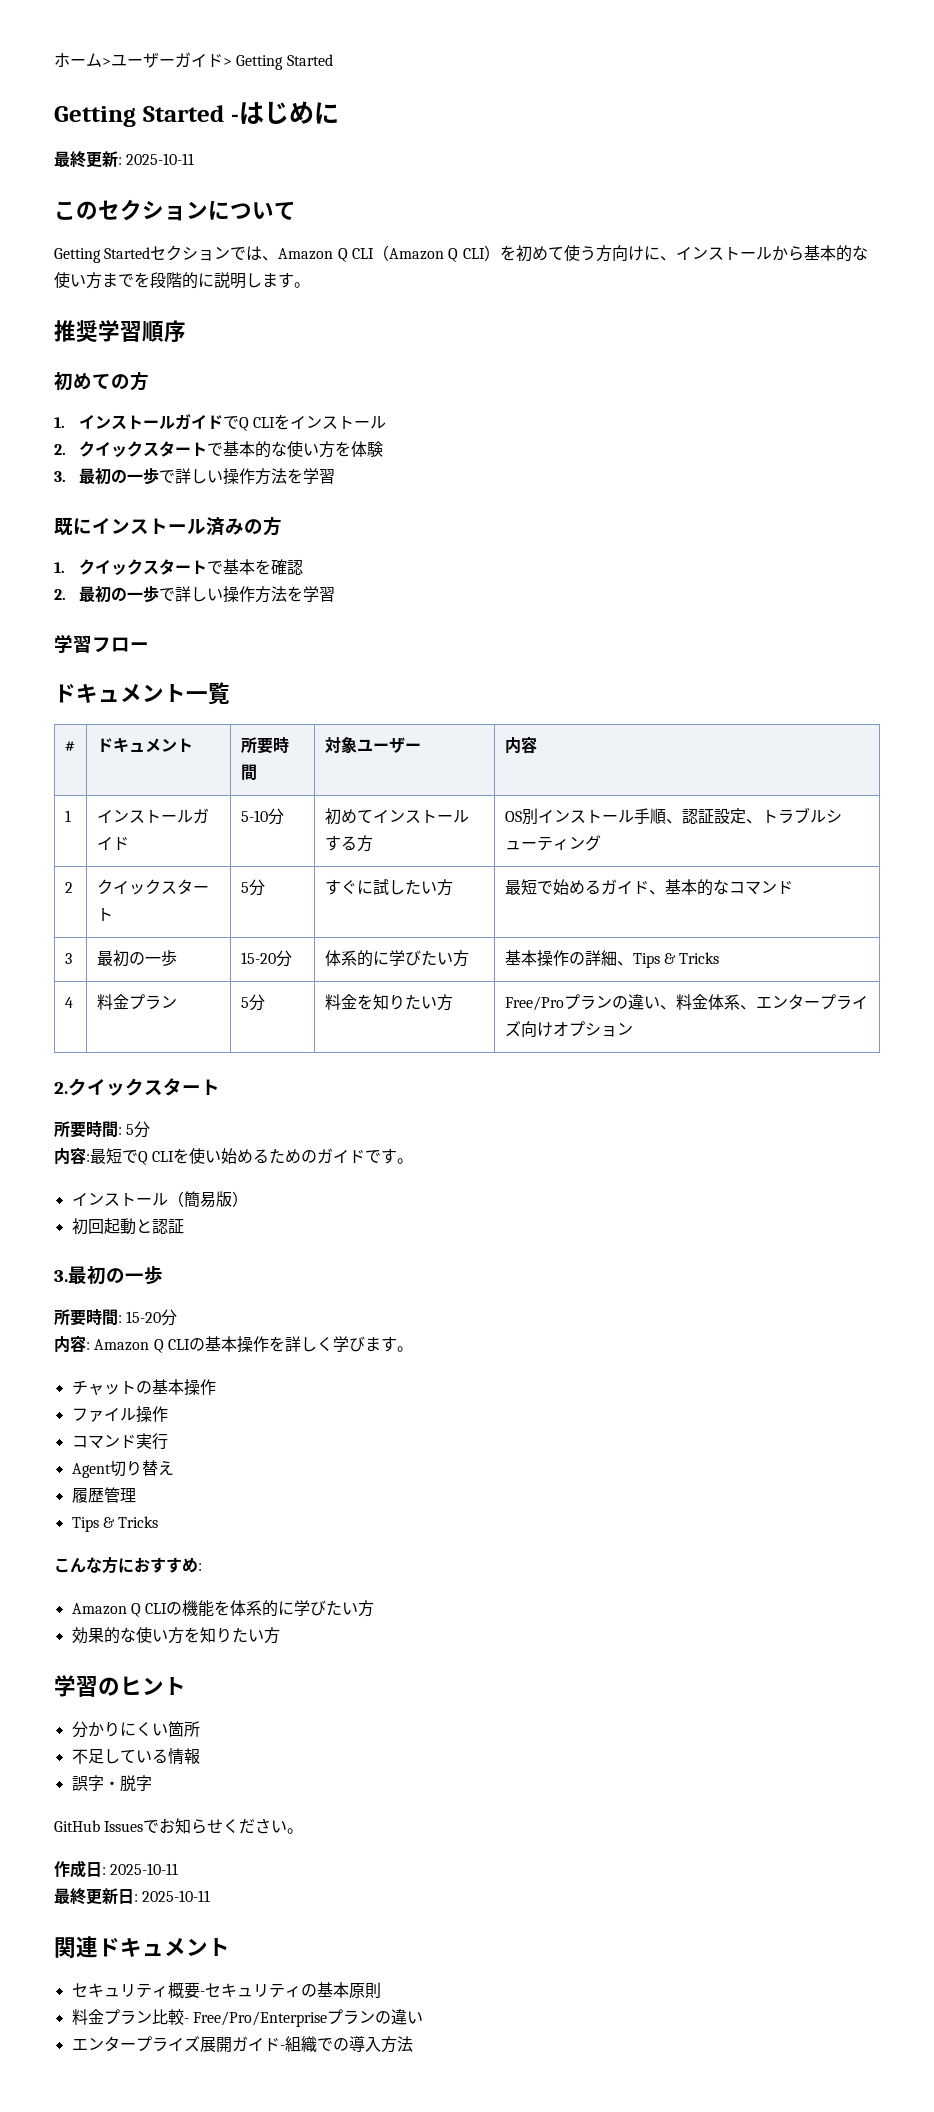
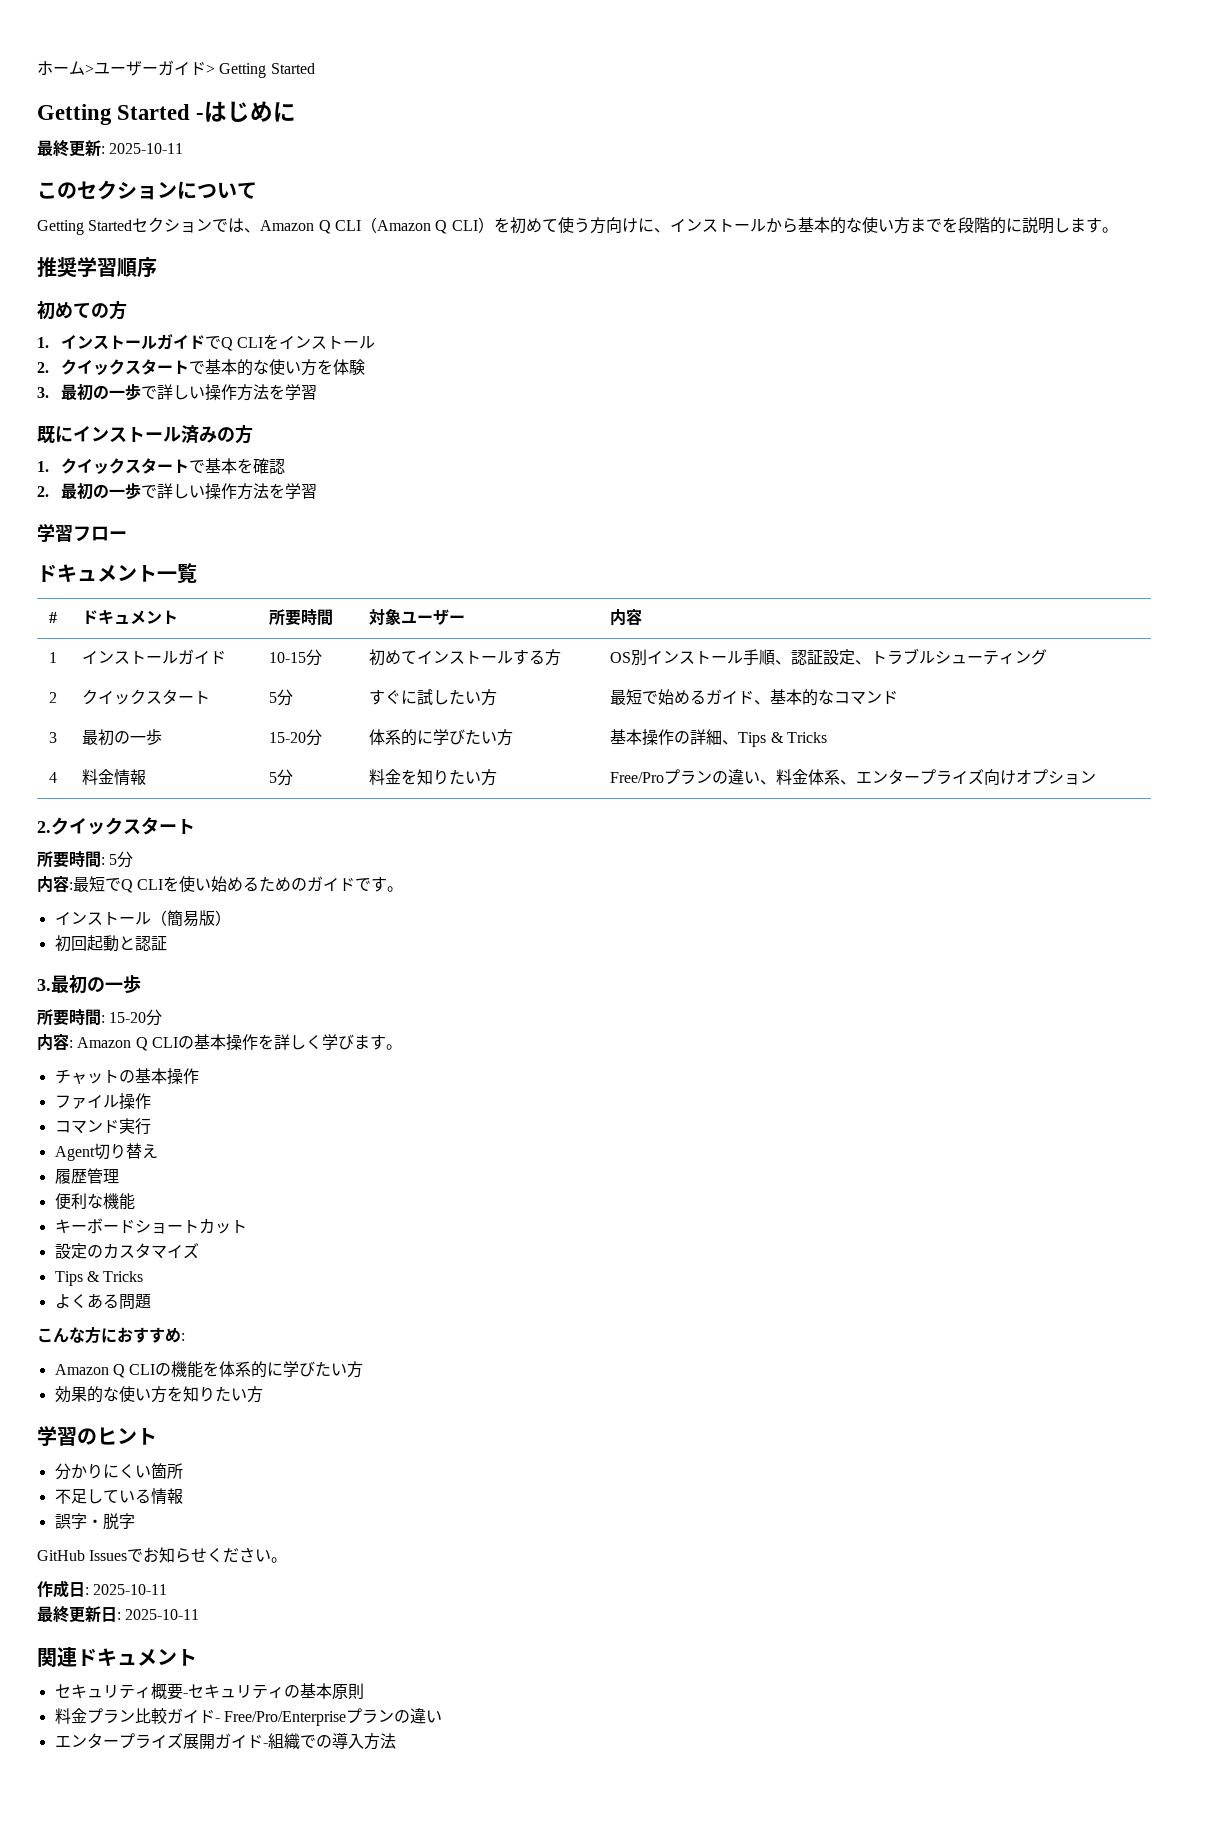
- 1 | インストールガイド | 5-10分 | 初めてインストールする方 | OS別インストール手順、認証設定、トラブルシューティング
+ 1 | インストールガイド | 10-15分 | 初めてインストールする方 | OS別インストール手順、認証設定、トラブルシューティング
- 4 | 料金プラン | 5分 | 料金を知りたい方 | Free/Proプランの違い、料金体系、エンタープライズ向けオプション
+ 4 | 料金情報 | 5分 | 料金を知りたい方 | Free/Proプランの違い、料金体系、エンタープライズ向けオプション
  履歴管理
+ 便利な機能
+ キーボードショートカット
+ 設定のカスタマイズ
  Tips & Tricks
+ よくある問題
- 料金プラン比較- Free/Pro/Enterpriseプランの違い
+ 料金プラン比較ガイド- Free/Pro/Enterpriseプランの違い

